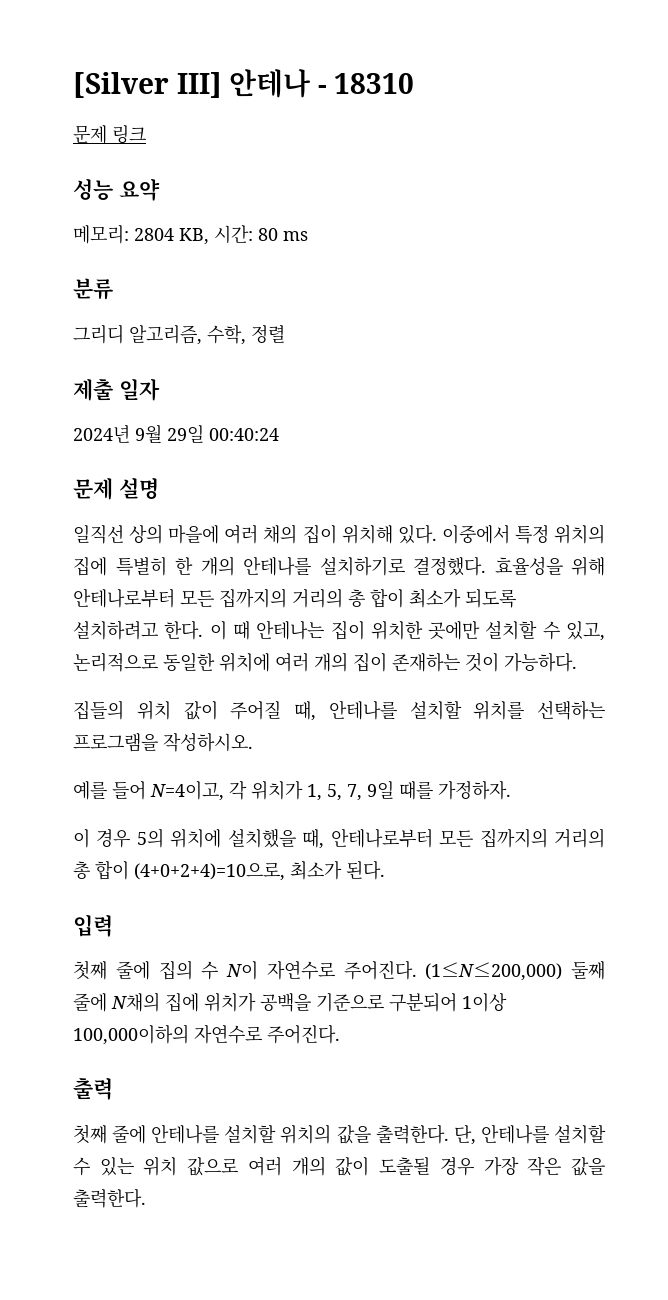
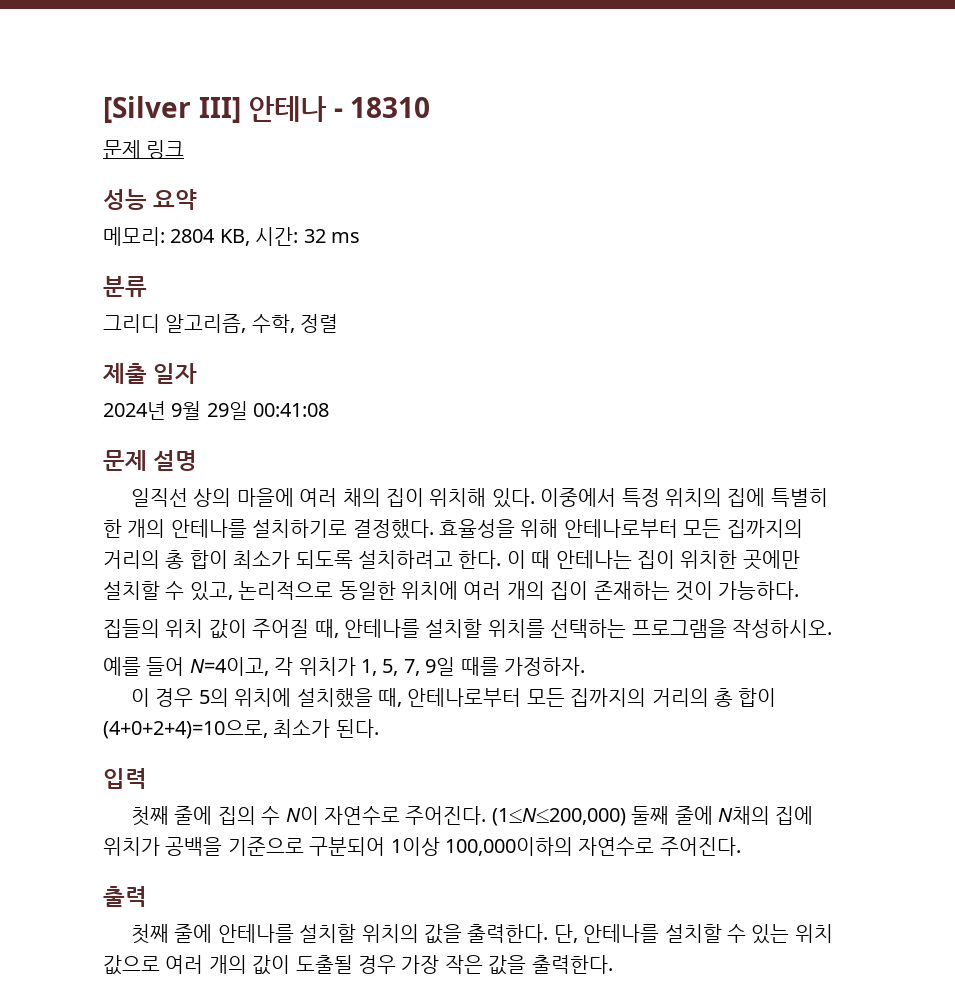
- 메모리: 2804 KB, 시간: 80 ms
+ 메모리: 2804 KB, 시간: 32 ms
- 2024년 9월 29일 00:40:24
+ 2024년 9월 29일 00:41:08

